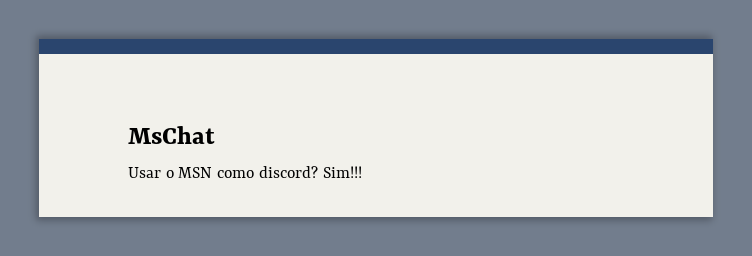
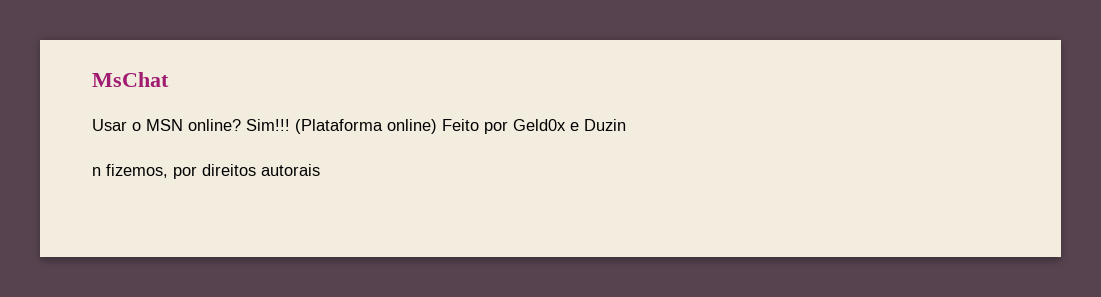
- Usar o MSN como discord? Sim!!!
+ Usar o MSN online? Sim!!! (Plataforma online) Feito por Geld0x e Duzin
+ n fizemos, por direitos autorais

